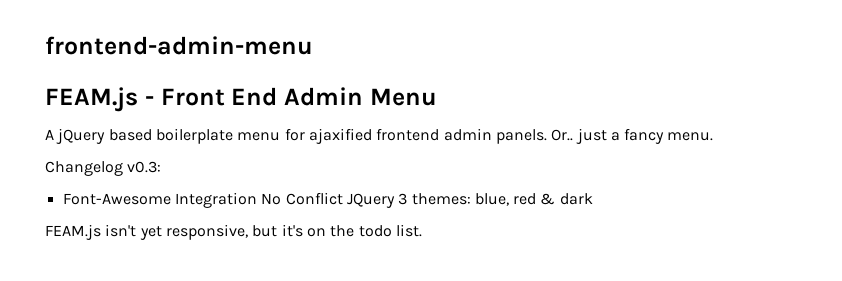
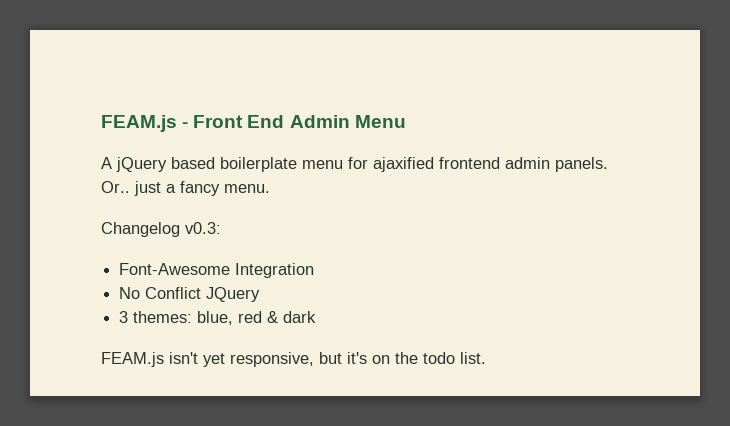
- frontend-admin-menu
- Font-Awesome Integration No Conflict JQuery 3 themes: blue, red & dark
+ Font-Awesome Integration
+ No Conflict JQuery
+ 3 themes: blue, red & dark

